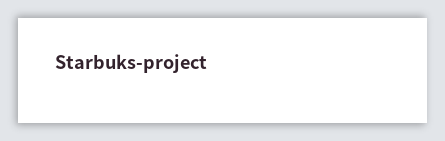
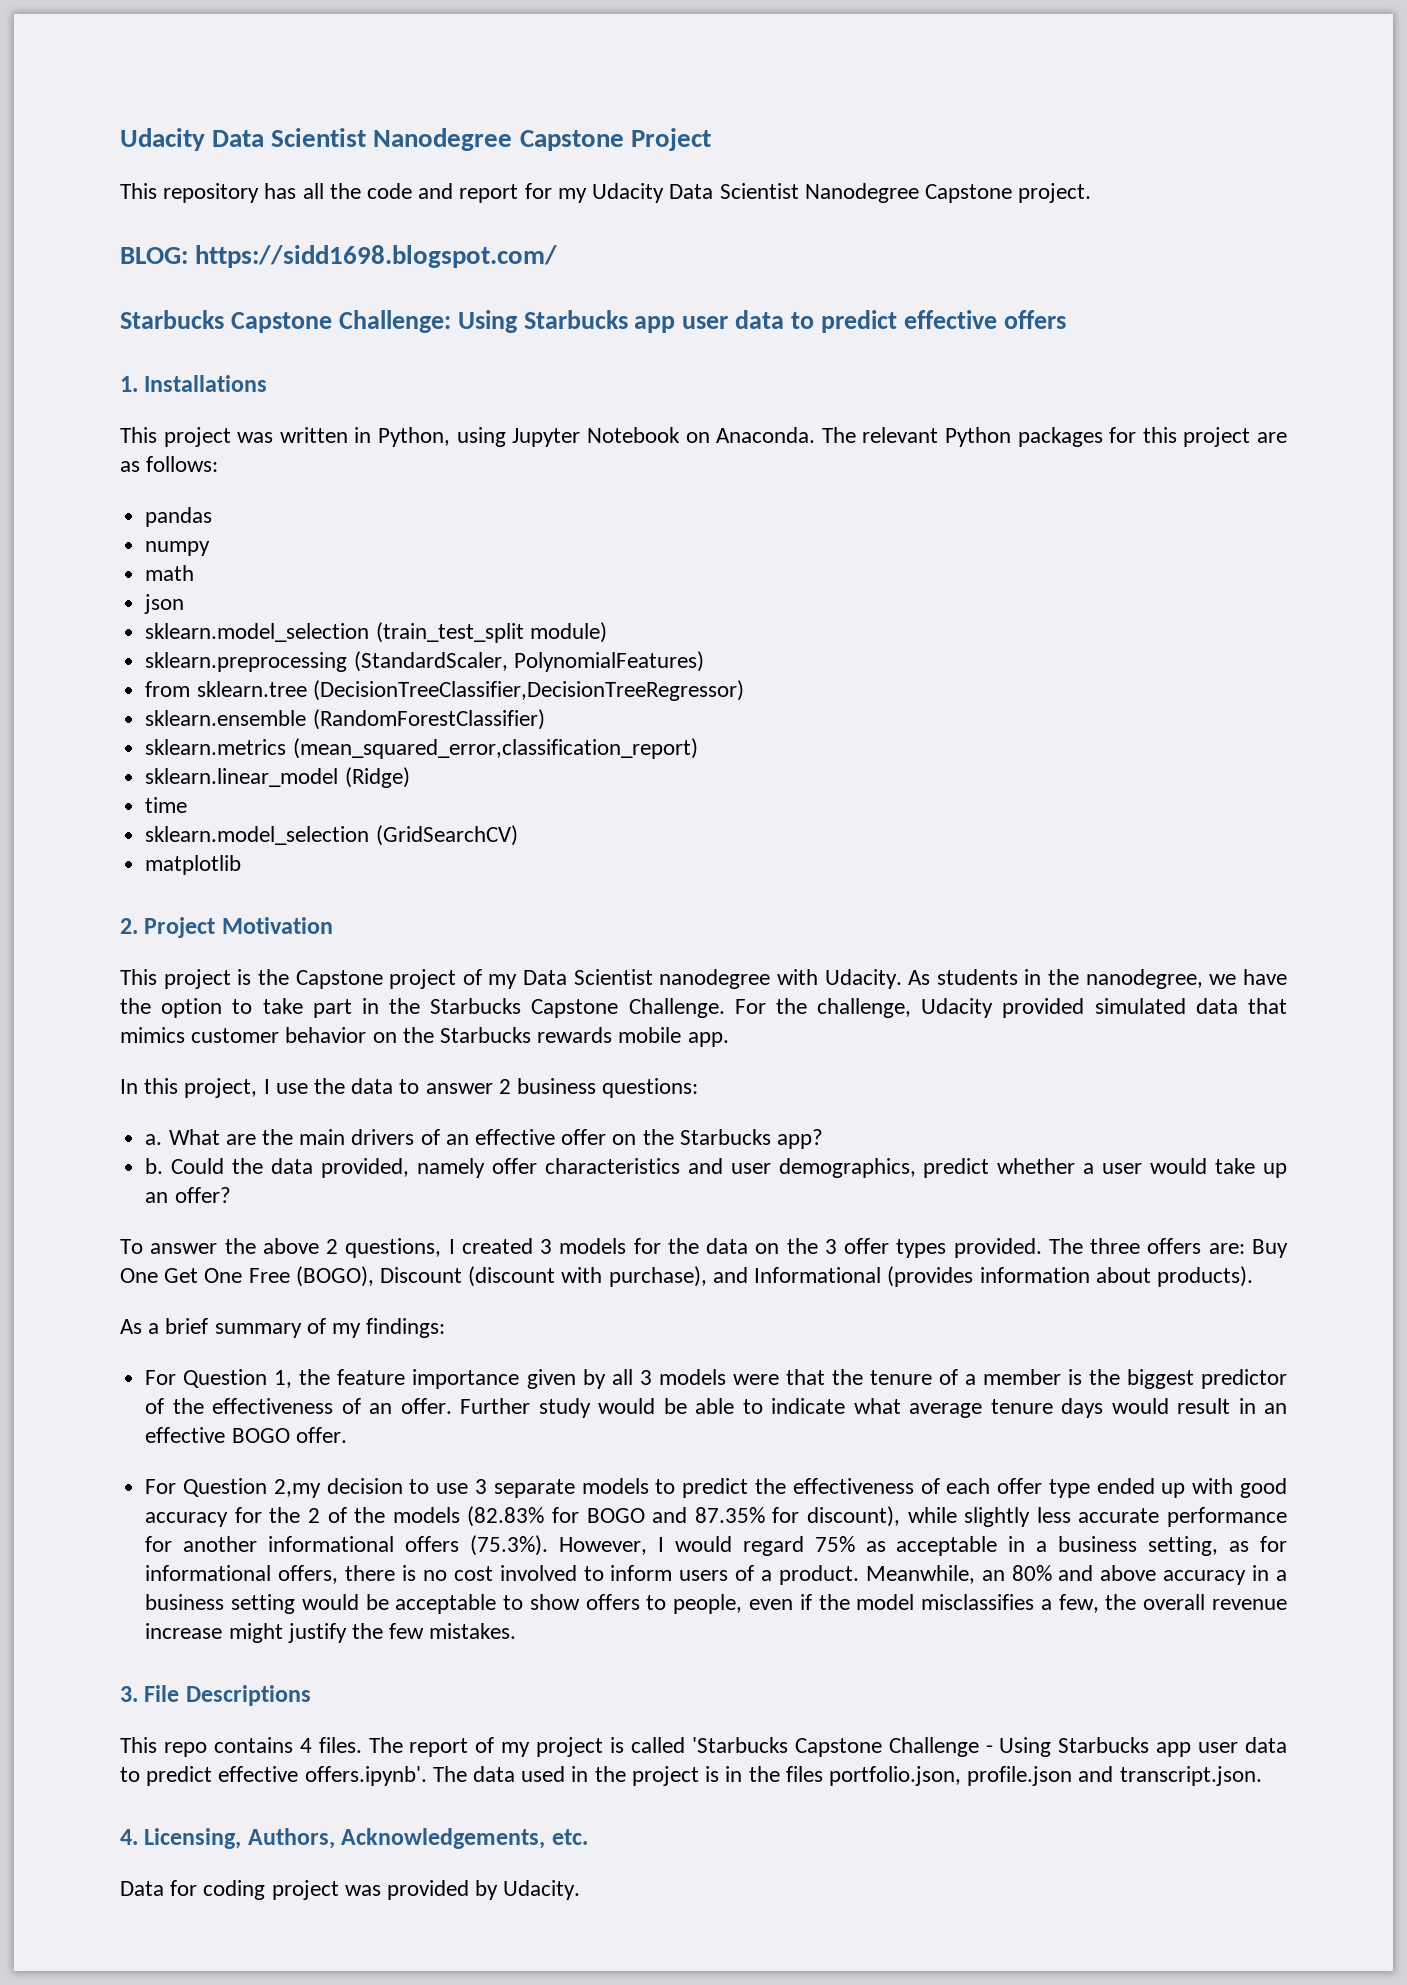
- Starbuks-project
+ Udacity Data Scientist Nanodegree Capstone Project
+ This repository has all the code and report for my Udacity Data Scientist Nanodegree Capstone project.
+ BLOG: https://sidd1698.blogspot.com/
+ Starbucks Capstone Challenge: Using Starbucks app user data to predict effective offers
+ 1. Installations
+ This project was written in Python, using Jupyter Notebook on Anaconda. The relevant Python packages for this project are as follows:
+ pandas
+ numpy
+ math
+ json
+ sklearn.model_selection (train_test_split module)
+ sklearn.preprocessing (StandardScaler, PolynomialFeatures)
+ from sklearn.tree (DecisionTreeClassifier,DecisionTreeRegressor)
+ sklearn.ensemble (RandomForestClassifier)
+ sklearn.metrics (mean_squared_error,classification_report)
+ sklearn.linear_model (Ridge)
+ time
+ sklearn.model_selection (GridSearchCV)
+ matplotlib
+ 2. Project Motivation
+ This project is the Capstone project of my Data Scientist nanodegree with Udacity. As students in the nanodegree, we have the option to take part in the Starbucks Capstone Challenge. For the challenge, Udacity provided simulated data that mimics customer behavior on the Starbucks rewards mobile app.
+ In this project, I use the data to answer 2 business questions:
+ a. What are the main drivers of an effective offer on the Starbucks app?
+ b. Could the data provided, namely offer characteristics and user demographics, predict whether a user would take up an offer?
+ To answer the above 2 questions, I created 3 models for the data on the 3 offer types provided. The three offers are: Buy One Get One Free (BOGO), Discount (discount with purchase), and Informational (provides information about products).
+ As a brief summary of my findings:
+ For Question 1, the feature importance given by all 3 models were that the tenure of a member is the biggest predictor of the effectiveness of an offer. Further study would be able to indicate what average tenure days would result in an effective BOGO offer.
+ For Question 2,my decision to use 3 separate models to predict the effectiveness of each offer type ended up with good accuracy for the 2 of the models (82.83% for BOGO and 87.35% for discount), while slightly less accurate performance for another informational offers (75.3%). However, I would regard 75% as acceptable in a business setting, as for informational offers, there is no cost involved to inform users of a product. Meanwhile, an 80% and above accuracy in a business setting would be acceptable to show offers to people, even if the model misclassifies a few, the overall revenue increase might justify the few mistakes.
+ 3. File Descriptions
+ This repo contains 4 files. The report of my project is called 'Starbucks Capstone Challenge - Using Starbucks app user data to predict effective offers.ipynb'. The data used in the project is in the files portfolio.json, profile.json and transcript.json.
+ 4. Licensing, Authors, Acknowledgements, etc.
+ Data for coding project was provided by Udacity.

